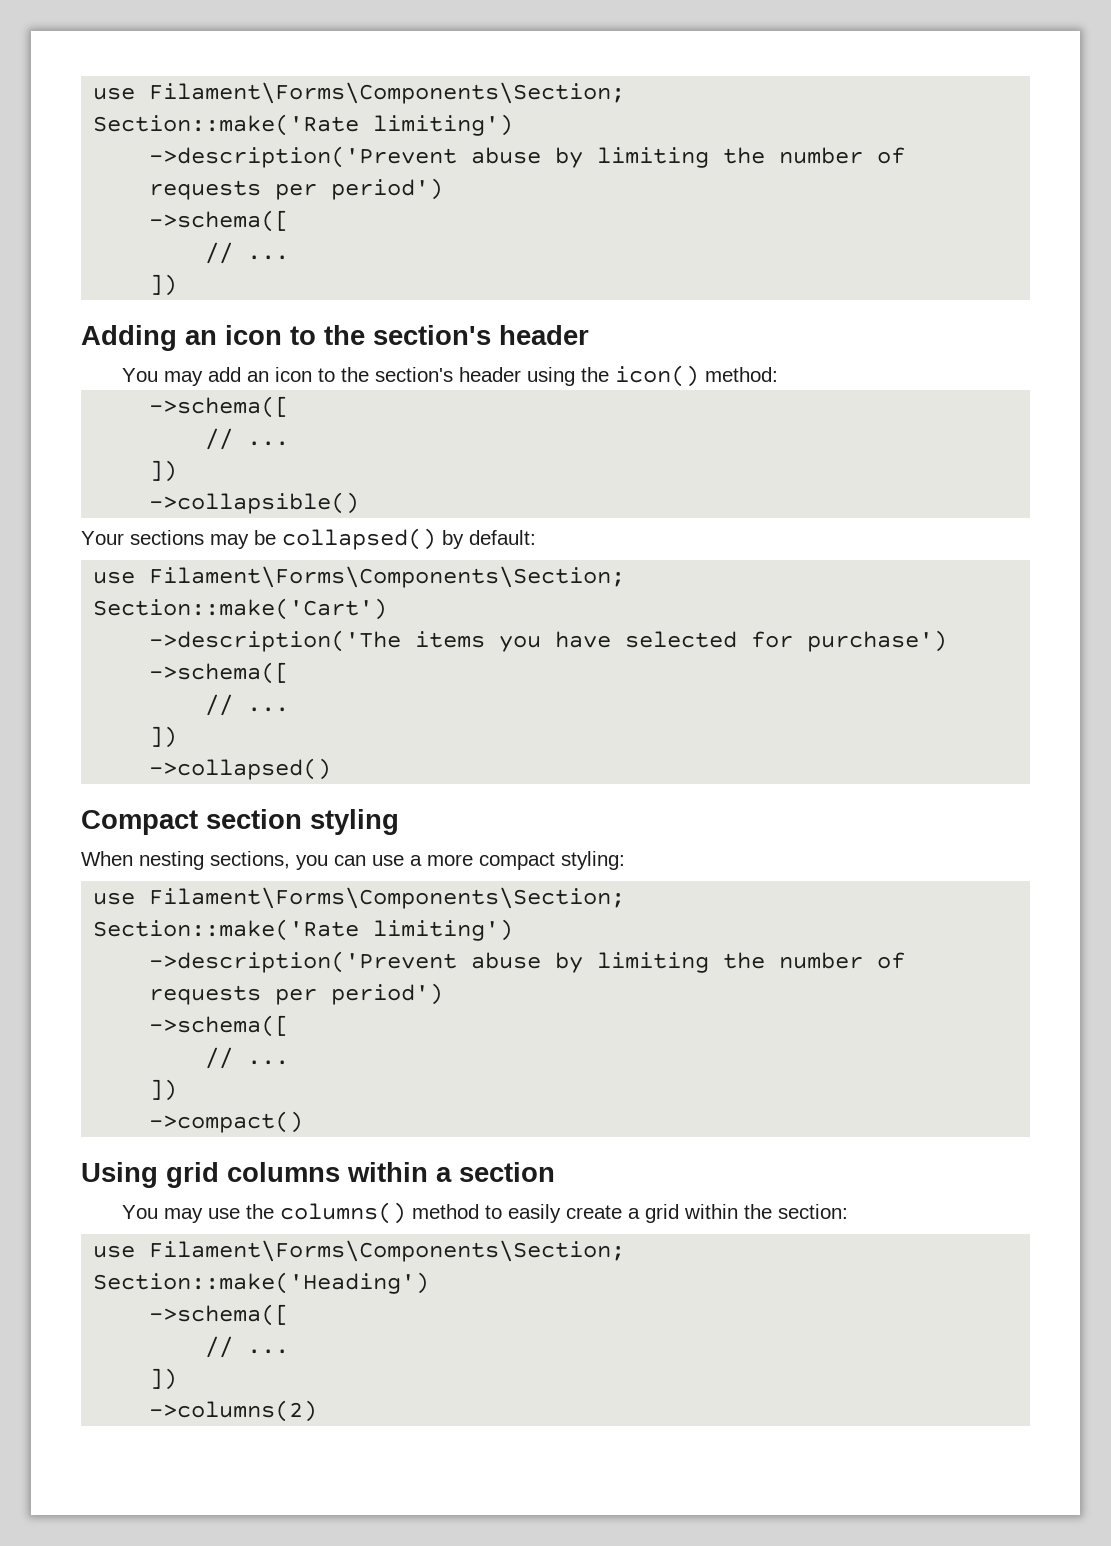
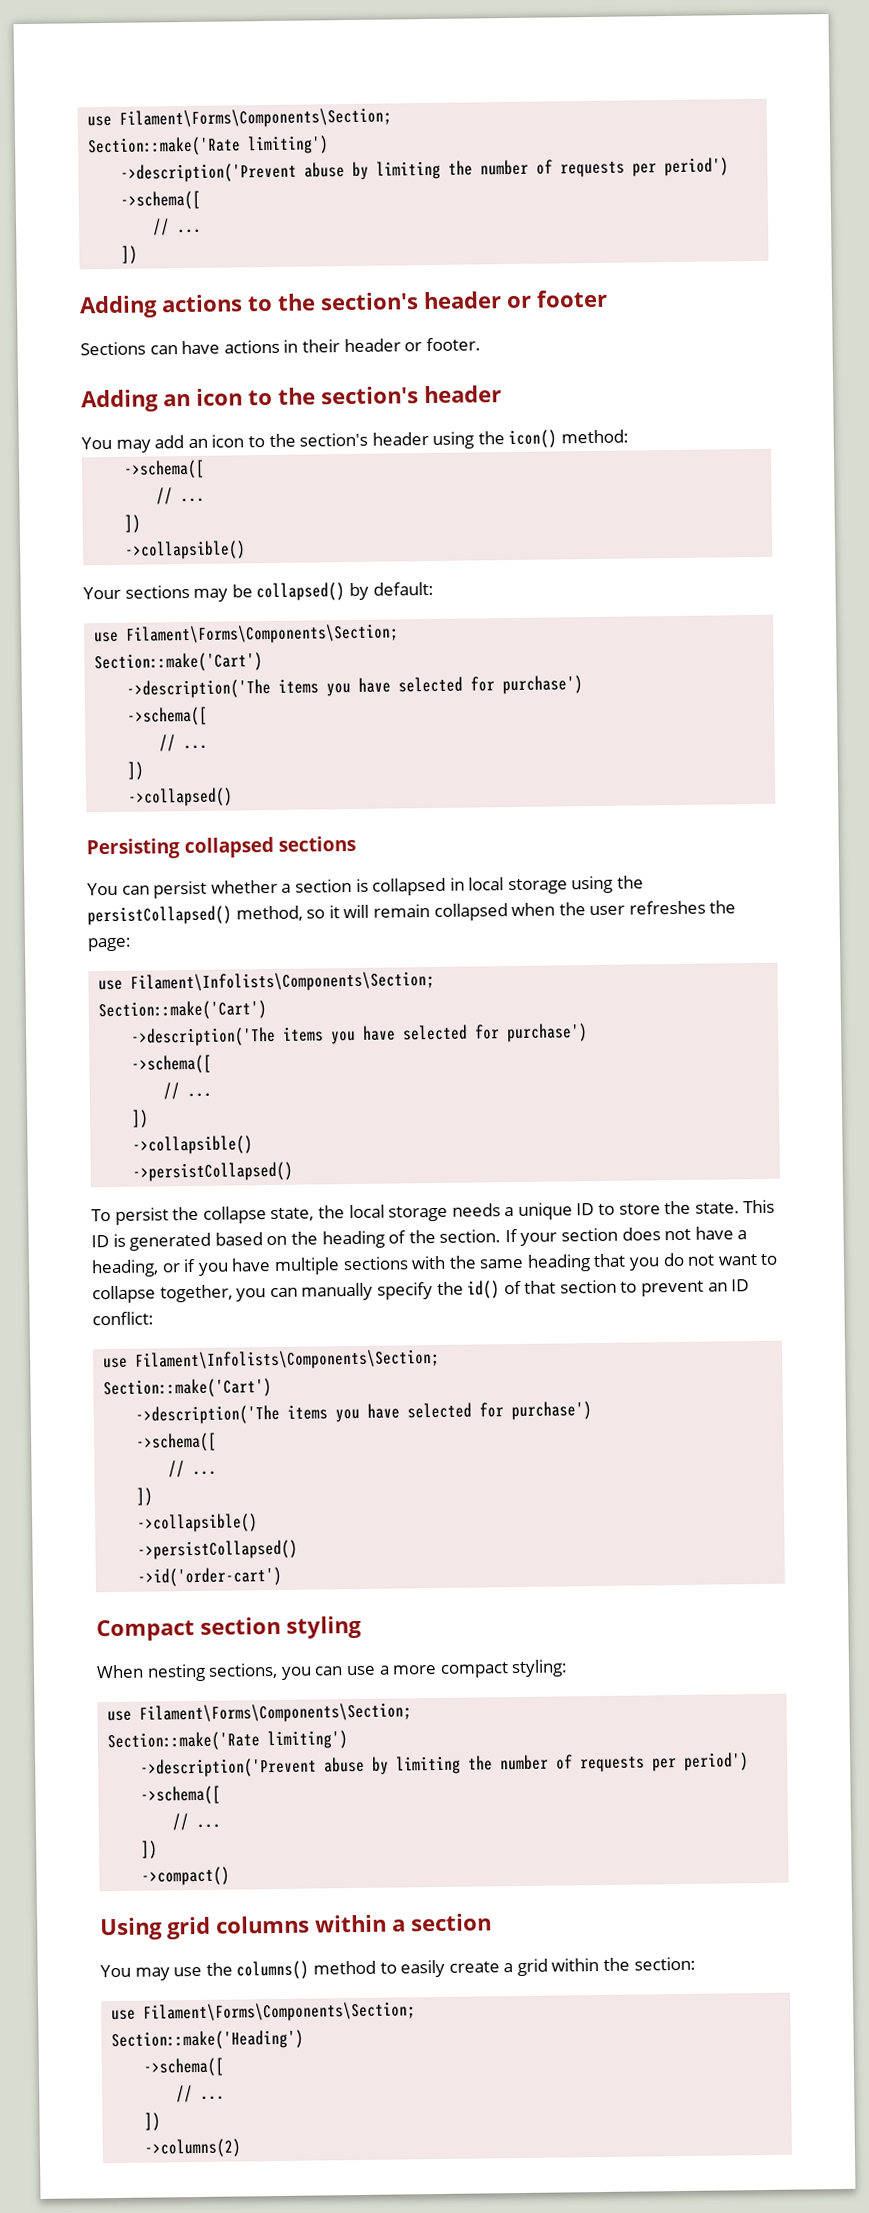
+ Adding actions to the section's header or footer
+ Sections can have actions in their header or footer.
+ Persisting collapsed sections
+ You can persist whether a section is collapsed in local storage using the persistCollapsed() method, so it will remain collapsed when the user refreshes the page:
+ use Filament\Infolists\Components\Section;
+ Section::make('Cart')
+ ->description('The items you have selected for purchase')
+ ->schema([
+ // ...
+ ])
+ ->collapsible()
+ ->persistCollapsed()
+ To persist the collapse state, the local storage needs a unique ID to store the state. This ID is generated based on the heading of the section. If your section does not have a heading, or if you have multiple sections with the same heading that you do not want to collapse together, you can manually specify the id() of that section to prevent an ID conflict:
+ use Filament\Infolists\Components\Section;
+ Section::make('Cart')
+ ->description('The items you have selected for purchase')
+ ->schema([
+ // ...
+ ])
+ ->collapsible()
+ ->persistCollapsed()
+ ->id('order-cart')

